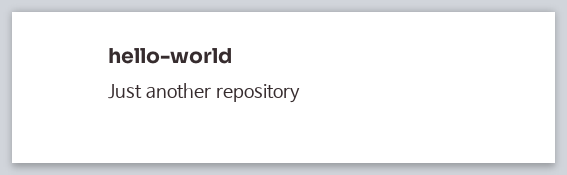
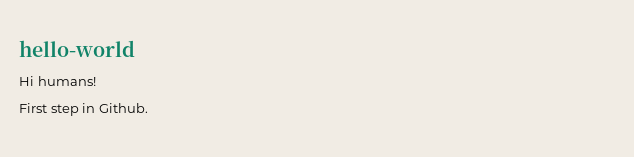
- Just another repository
+ Hi humans!
+ First step in Github.

